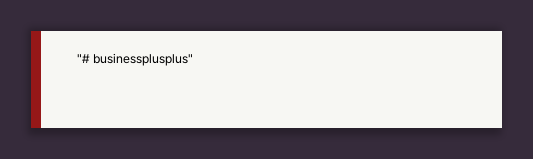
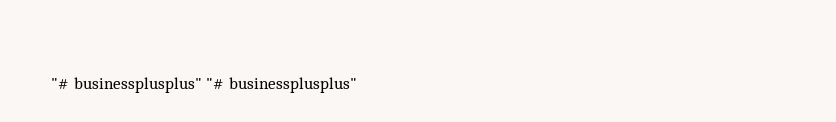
- "# businessplusplus"
+ "# businessplusplus" "# businessplusplus"

